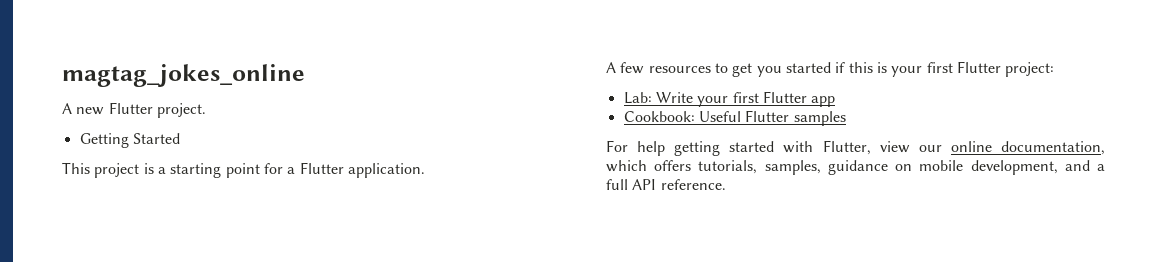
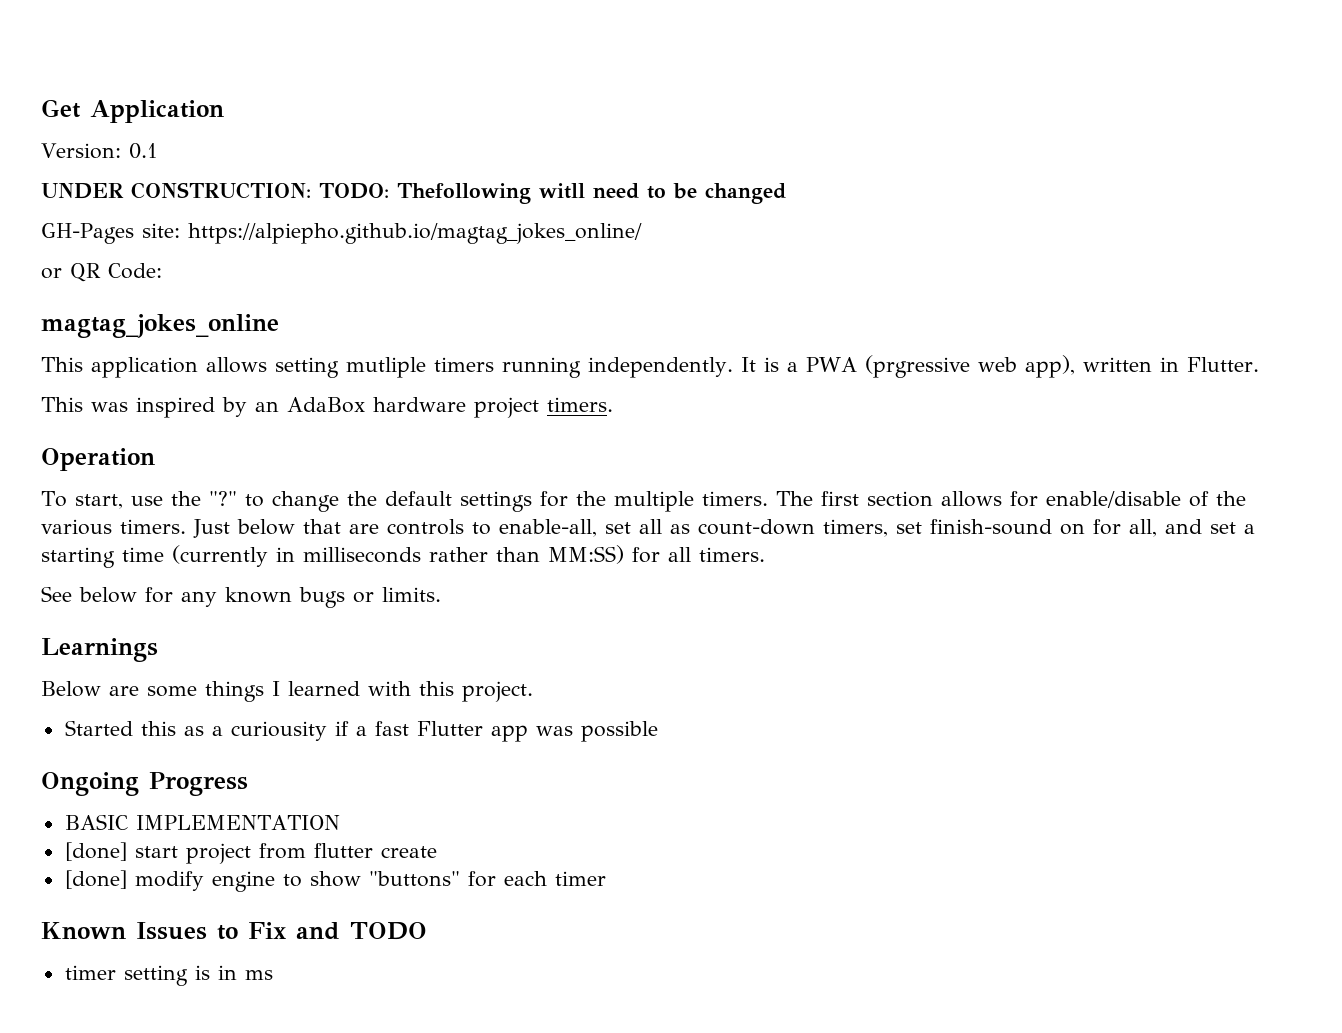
+ Get Application
+ Version: 0.1
+ UNDER CONSTRUCTION: TODO: Thefollowing witll need to be changed
+ GH-Pages site: https://alpiepho.github.io/magtag_jokes_online/
+ or QR Code:
  magtag_jokes_online
- A new Flutter project.
+ This application allows setting mutliple timers running independently. It is a PWA (prgressive web app), written in Flutter.
+ This was inspired by an AdaBox hardware project timers.
+ Operation
+ To start, use the "?" to change the default settings for the multiple timers. The first section allows for enable/disable of the various timers. Just below that are controls to enable-all, set all as count-down timers, set finish-sound on for all, and set a starting time (currently in milliseconds rather than MM:SS) for all timers.
+ See below for any known bugs or limits.
+ Learnings
+ Below are some things I learned with this project.
- Getting Started
- This project is a starting point for a Flutter application.
- A few resources to get you started if this is your first Flutter project:
- Lab: Write your first Flutter app
- Cookbook: Useful Flutter samples
- For help getting started with Flutter, view our online documentation, which offers tutorials, samples, guidance on mobile development, and a full API reference.
+ Started this as a curiousity if a fast Flutter app was possible
+ Ongoing Progress
+ BASIC IMPLEMENTATION
+ [done] start project from flutter create
+ [done] modify engine to show "buttons" for each timer
+ Known Issues to Fix and TODO
+ timer setting is in ms

